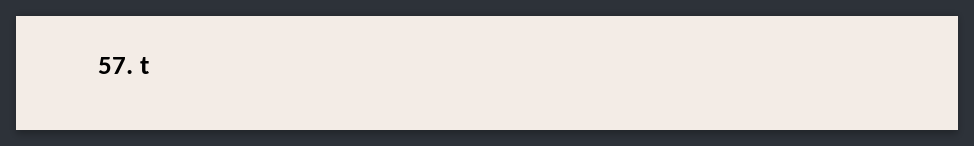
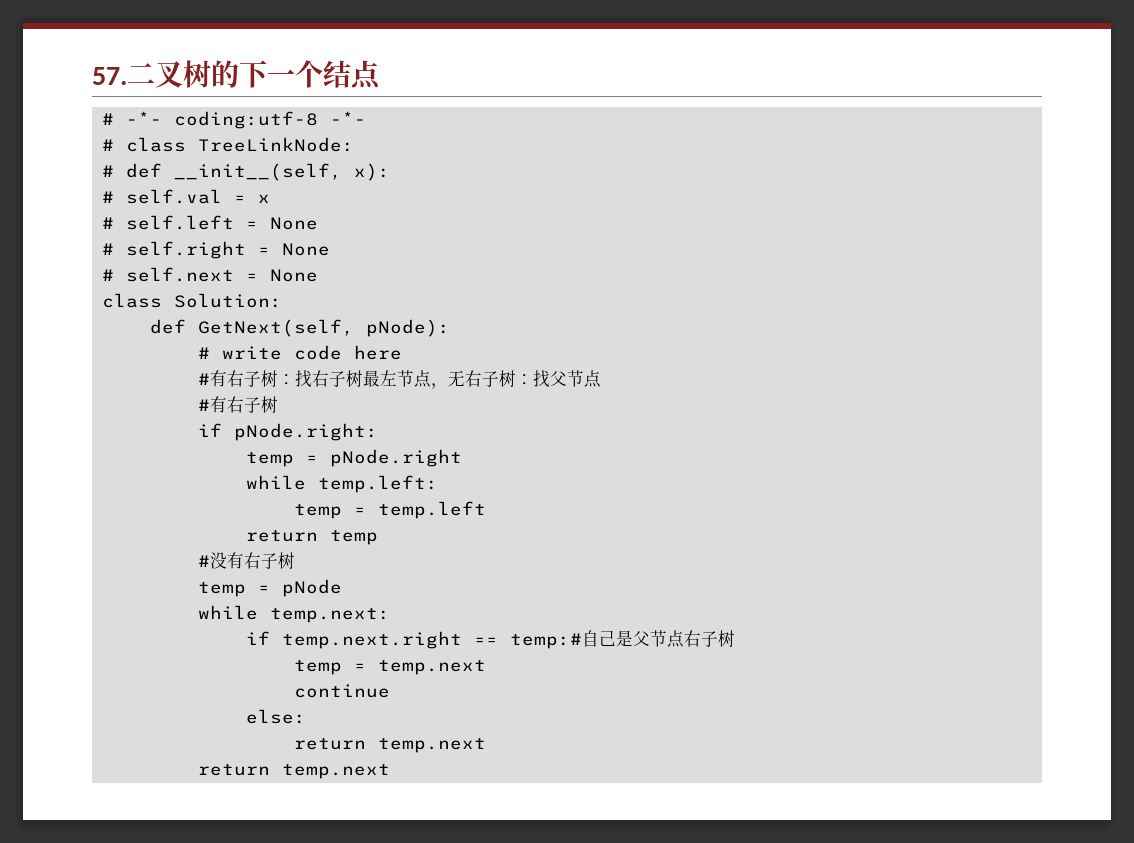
- 57. t
+ 57.二叉树的下一个结点
+ # -*- coding:utf-8 -*-
+ # class TreeLinkNode:
+ # def __init__(self, x):
+ # self.val = x
+ # self.left = None
+ # self.right = None
+ # self.next = None
+ class Solution:
+ def GetNext(self, pNode):
+ # write code here
+ #有右子树：找右子树最左节点，无右子树：找父节点
+ #有右子树
+ if pNode.right:
+ temp = pNode.right
+ while temp.left:
+ temp = temp.left
+ return temp
+ #没有右子树
+ temp = pNode
+ while temp.next:
+ if temp.next.right == temp:#自己是父节点右子树
+ temp = temp.next
+ continue
+ else:
+ return temp.next
+ return temp.next

